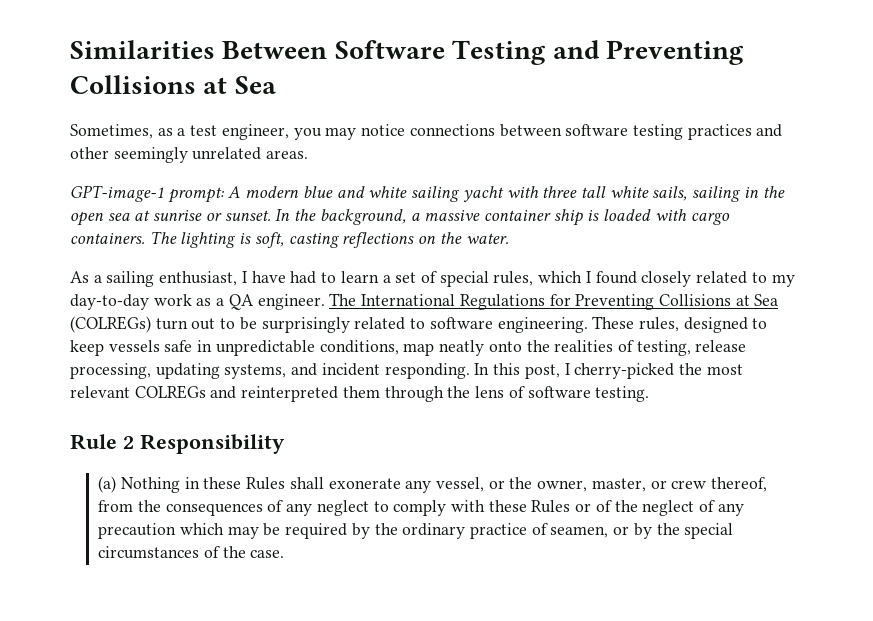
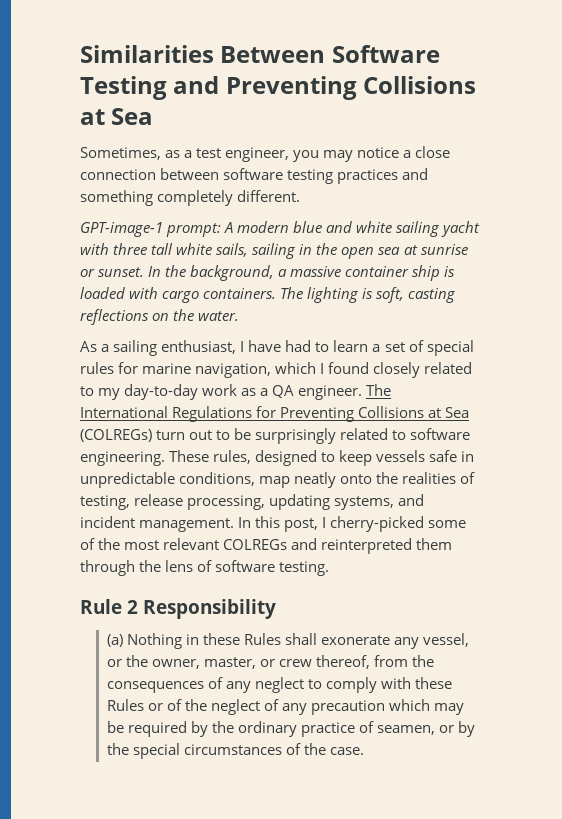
- Sometimes, as a test engineer, you may notice connections between software testing practices and other seemingly unrelated areas.
+ Sometimes, as a test engineer, you may notice a close connection between software testing practices and something completely different.
- As a sailing enthusiast, I have had to learn a set of special rules, which I found closely related to my day-to-day work as a QA engineer.
+ As a sailing enthusiast, I have had to learn a set of special rules for marine navigation, which I found closely related to my day-to-day work as a QA engineer.
- These rules, designed to keep vessels safe in unpredictable conditions, map neatly onto the realities of testing, release processing, updating systems, and incident responding.
+ These rules, designed to keep vessels safe in unpredictable conditions, map neatly onto the realities of testing, release processing, updating systems, and incident management.
- In this post, I cherry-picked the most relevant COLREGs and reinterpreted them through the lens of software testing.
+ In this post, I cherry-picked some of the most relevant COLREGs and reinterpreted them through the lens of software testing.

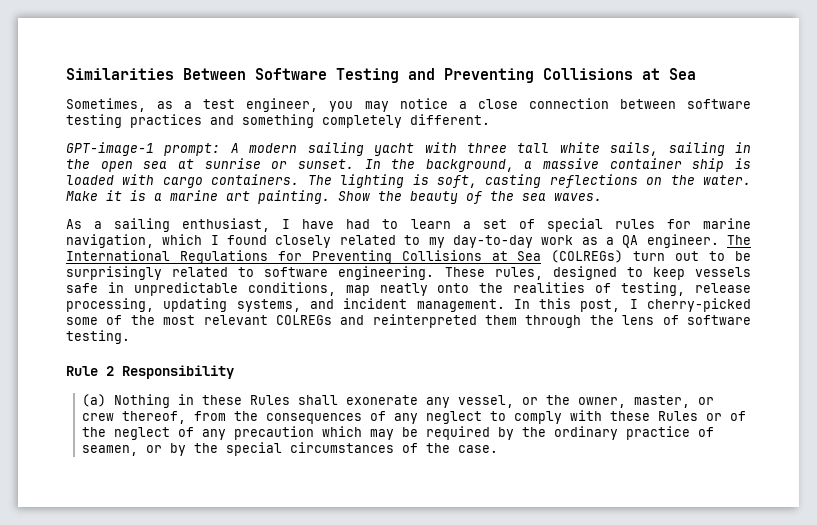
- GPT-image-1 prompt: A modern blue and white sailing yacht with three tall white sails, sailing in the open sea at sunrise or sunset.
+ GPT-image-1 prompt: A modern sailing yacht with three tall white sails, sailing in the open sea at sunrise or sunset.
+ Make it is a marine art painting. Show the beauty of the sea waves.

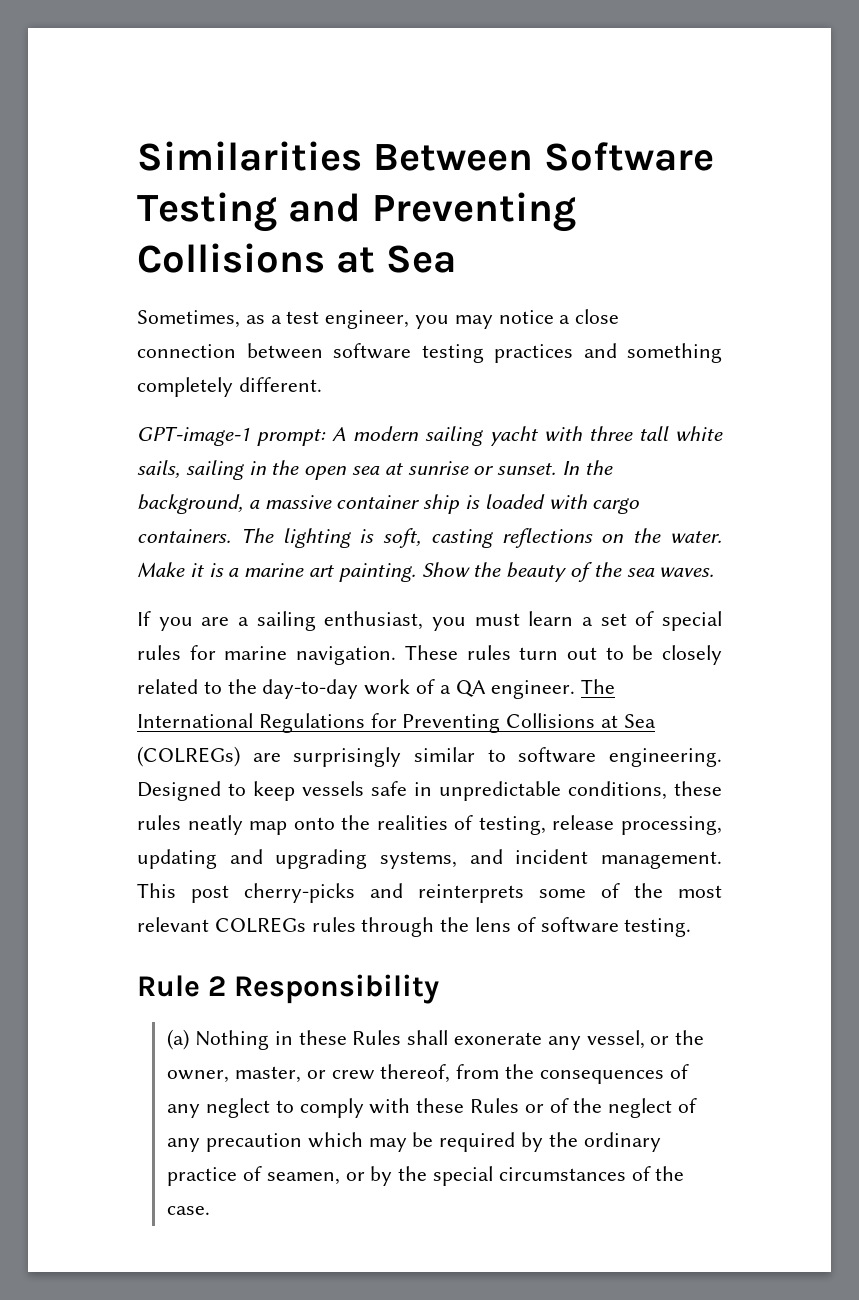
- As a sailing enthusiast, I have had to learn a set of special rules for marine navigation, which I found closely related to my day-to-day work as a QA engineer.
+ If you are a sailing enthusiast, you must learn a set of special rules for marine navigation. These rules turn out to be closely related to the day-to-day work of a QA engineer.
- The International Regulations for Preventing Collisions at Sea (COLREGs) turn out to be surprisingly related to software engineering. These rules, designed to keep vessels safe in unpredictable conditions, map neatly onto the realities of testing, release processing, updating systems, and incident management.
+ The International Regulations for Preventing Collisions at Sea (COLREGs) are surprisingly similar to software engineering. Designed to keep vessels safe in unpredictable conditions, these rules neatly map onto the realities of testing, release processing, updating and upgrading systems, and incident management.
- In this post, I cherry-picked some of the most relevant COLREGs and reinterpreted them through the lens of software testing.
+ This post cherry-picks and reinterprets some of the most relevant COLREGs rules through the lens of software testing.

